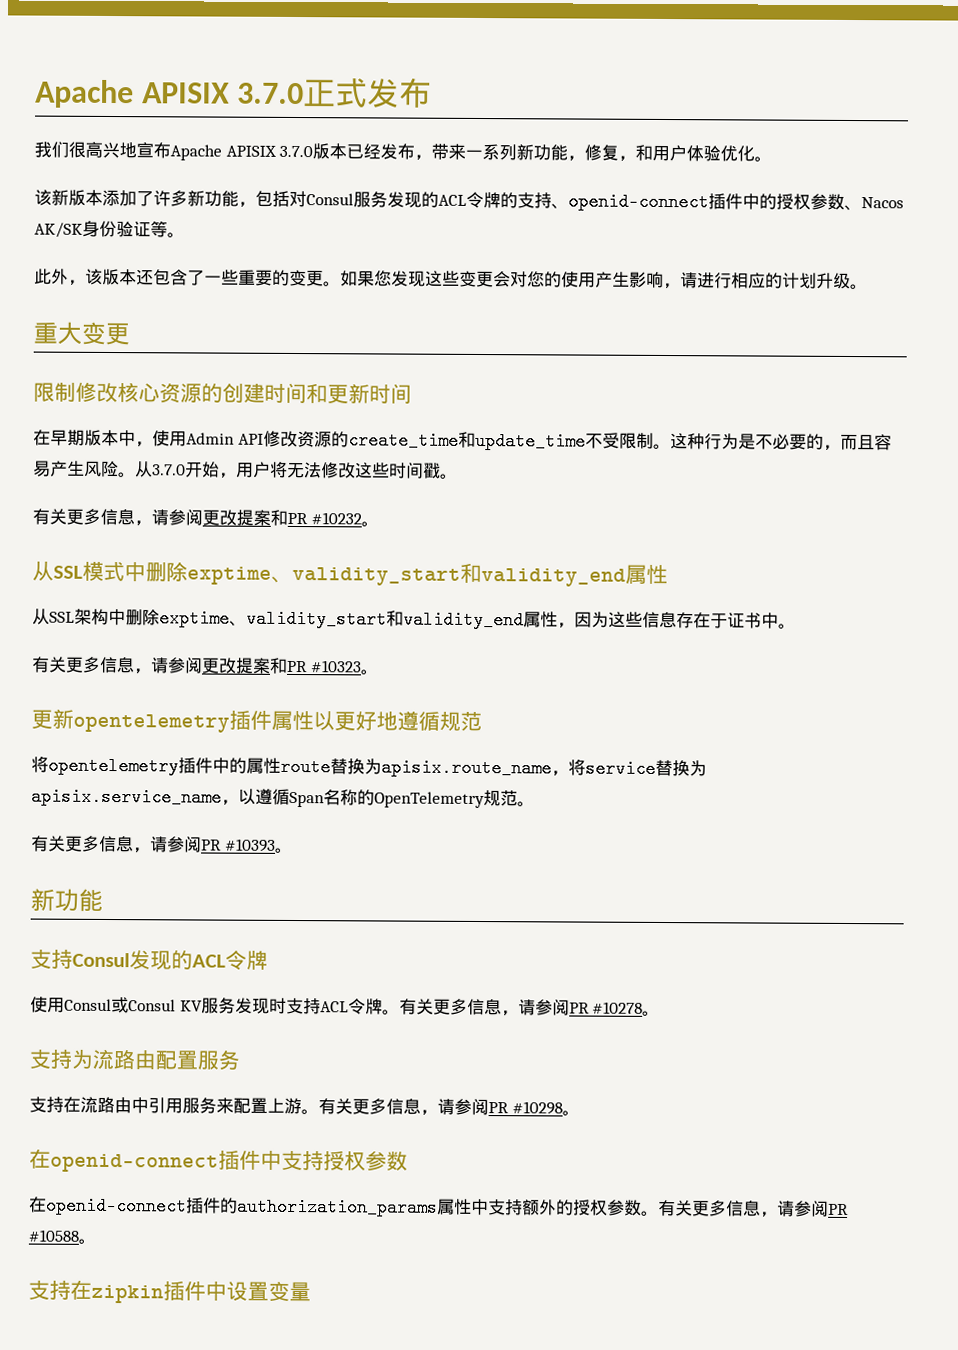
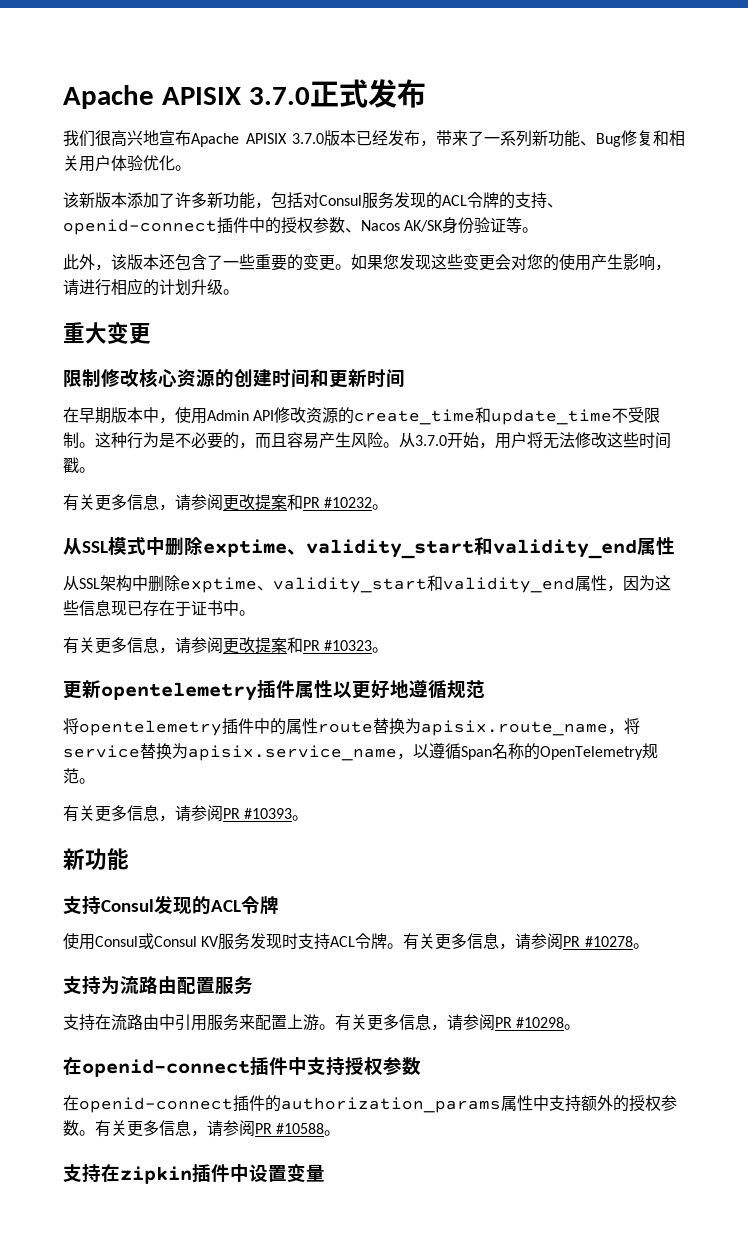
- 我们很高兴地宣布Apache APISIX 3.7.0版本已经发布，带来一系列新功能，修复，和用户体验优化。
+ 我们很高兴地宣布Apache APISIX 3.7.0版本已经发布，带来了一系列新功能、Bug修复和相关用户体验优化。
- 从SSL架构中删除exptime、validity_start和validity_end属性，因为这些信息存在于证书中。
+ 从SSL架构中删除exptime、validity_start和validity_end属性，因为这些信息现已存在于证书中。

